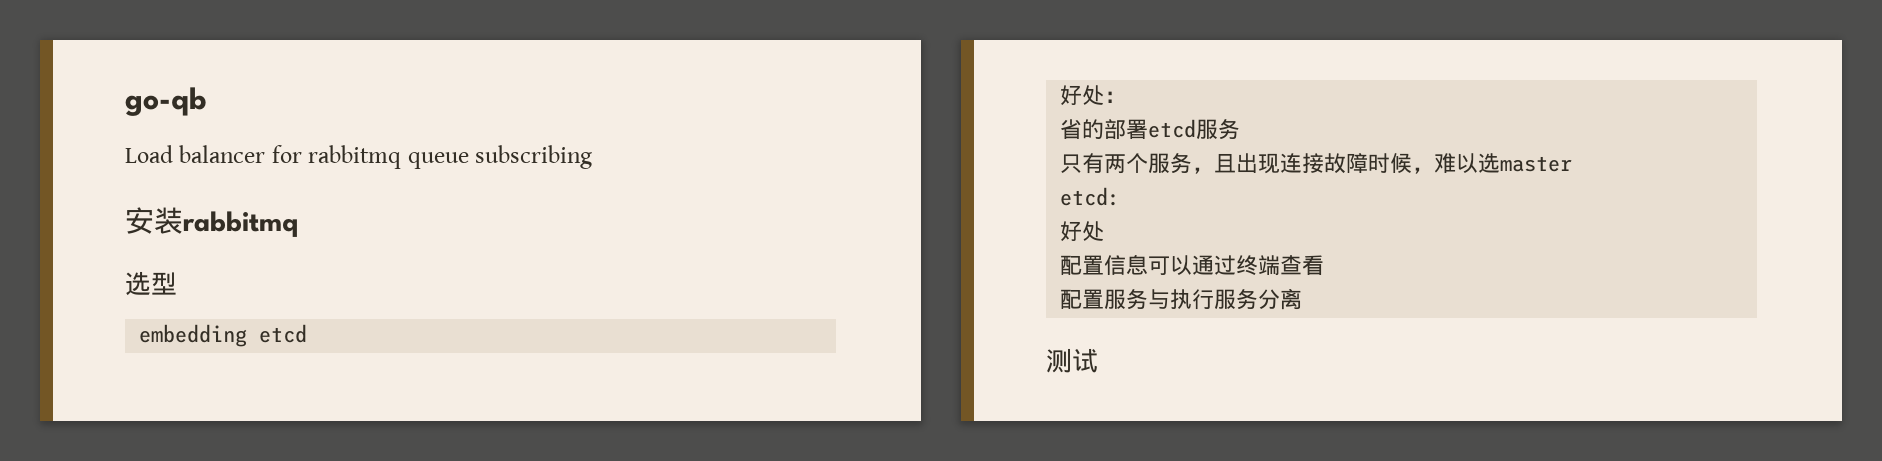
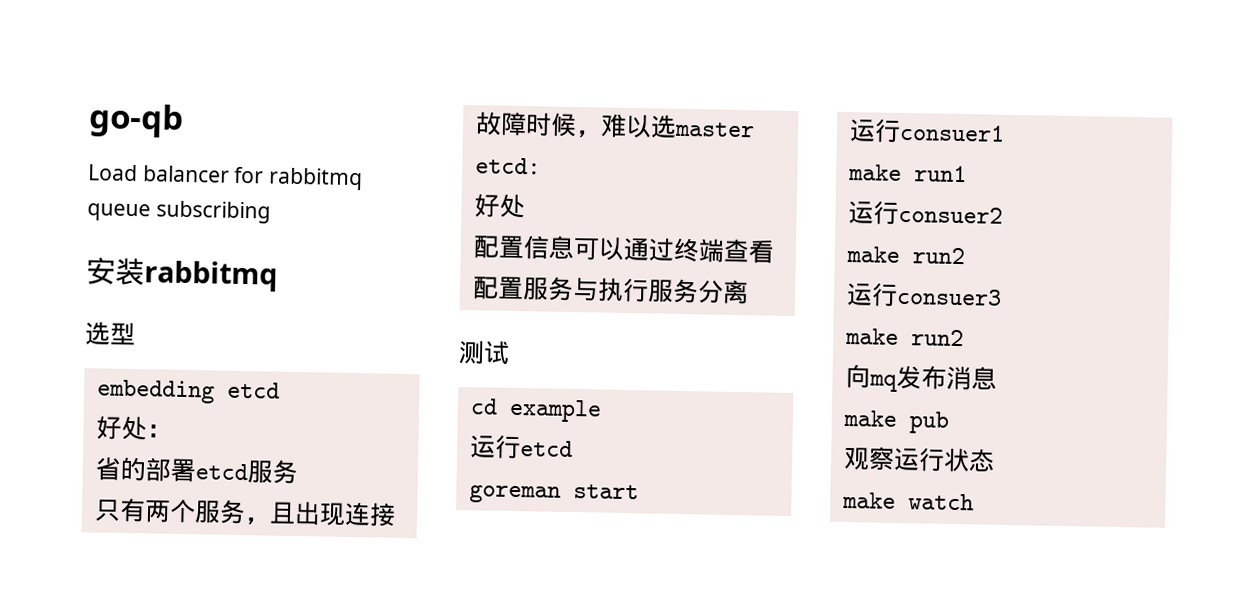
+ cd example
+ 运行etcd
+ goreman start
+ 运行consuer1
+ make run1
+ 运行consuer2
+ make run2
+ 运行consuer3
+ make run2
+ 向mq发布消息
+ make pub
+ 观察运行状态
+ make watch

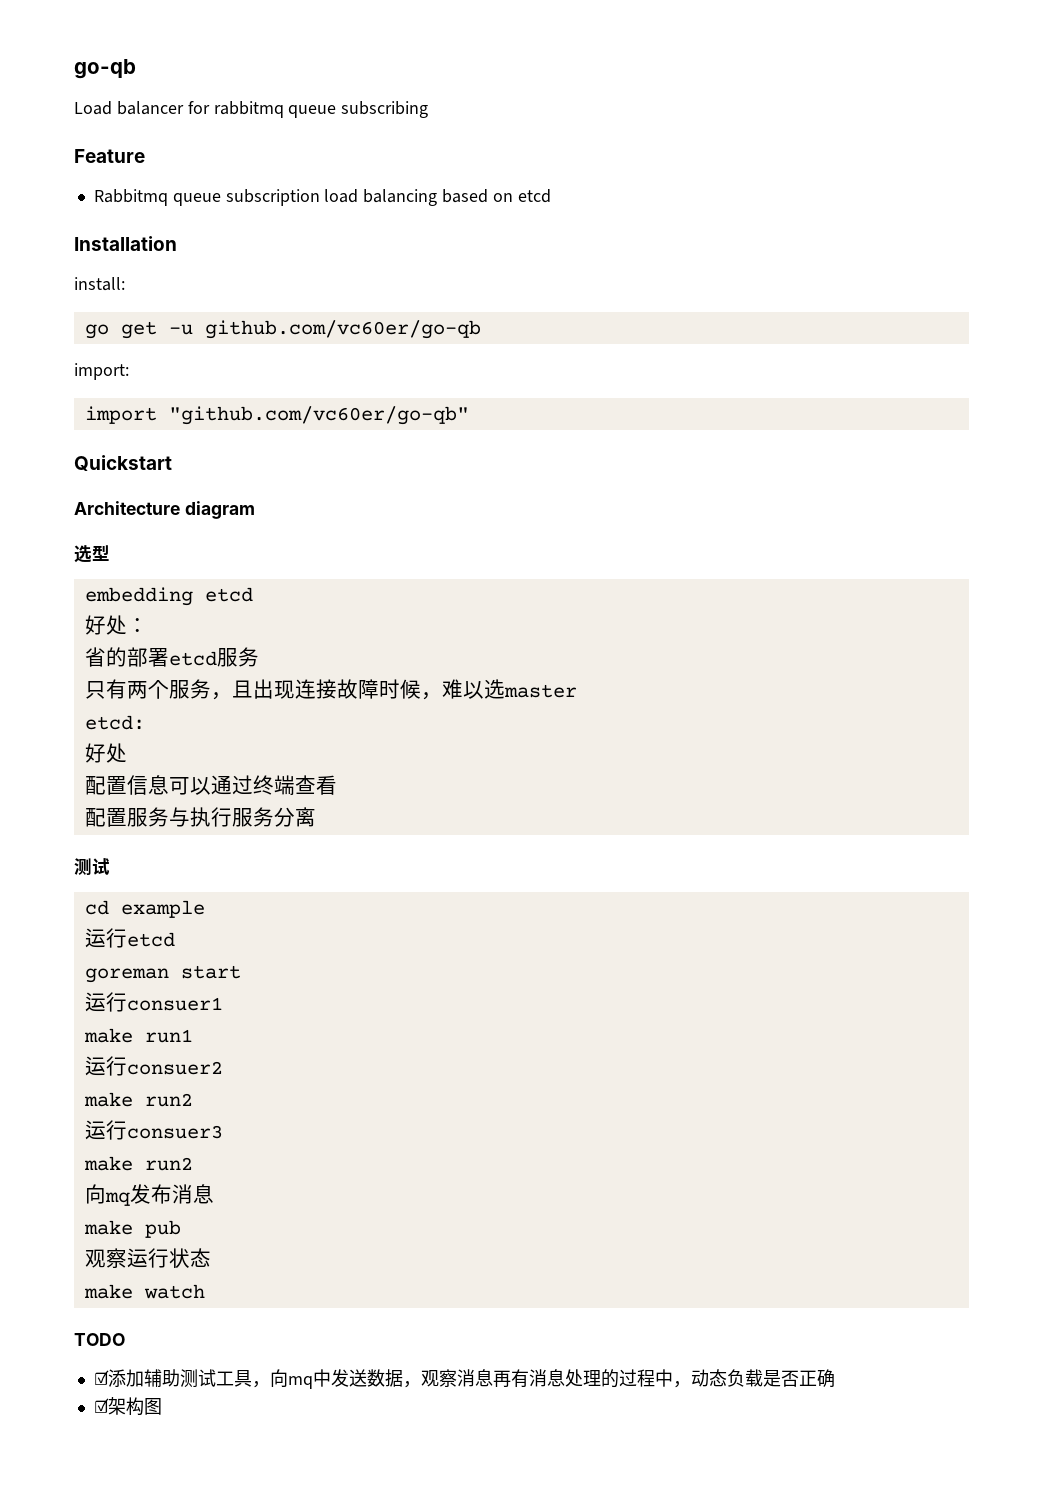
- 安装rabbitmq
+ Feature
+ Rabbitmq queue subscription load balancing based on etcd
+ Installation
+ install:
+ go get -u github.com/vc60er/go-qb
+ import:
+ import "github.com/vc60er/go-qb"
+ Quickstart
+ Architecture diagram
+ TODO
+ ☑添加辅助测试工具，向mq中发送数据，观察消息再有消息处理的过程中，动态负载是否正确
+ ☑架构图

